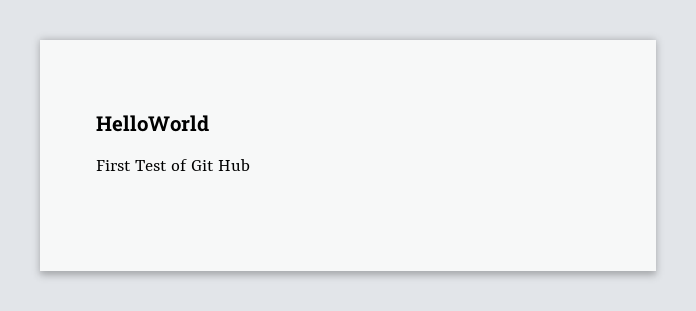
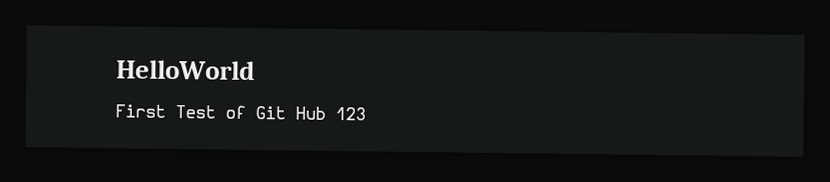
- First Test of Git Hub
+ First Test of Git Hub 123

